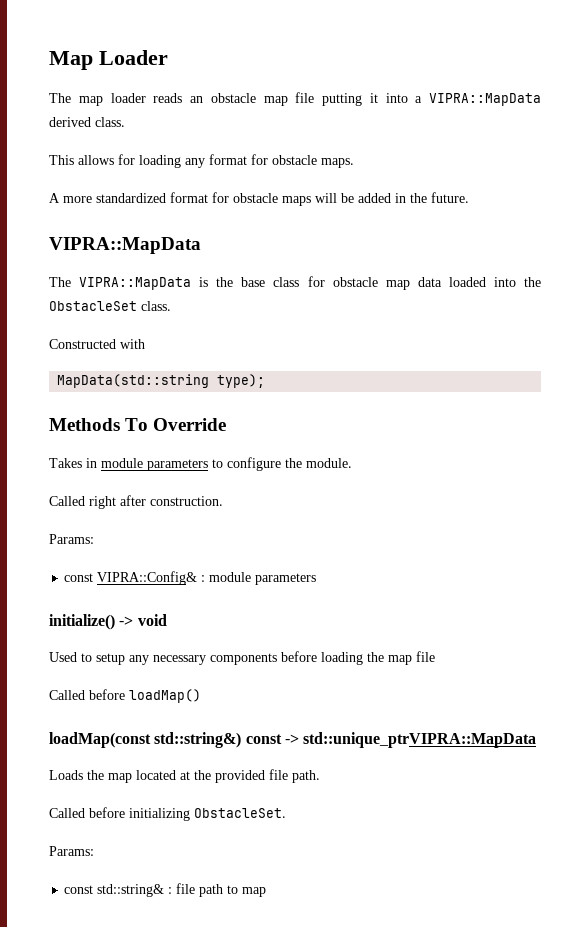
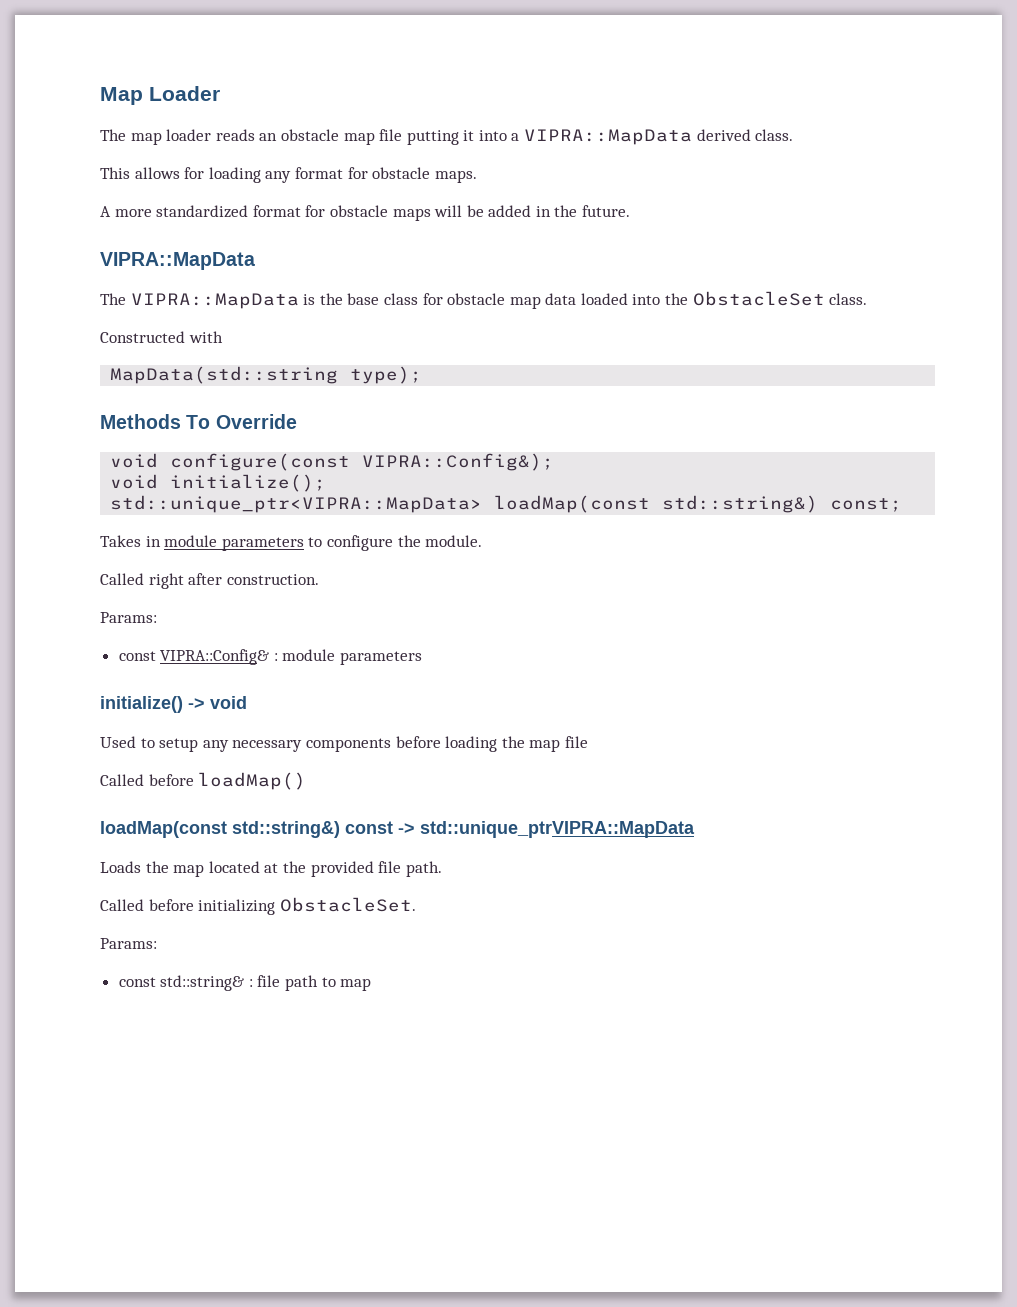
+ void configure(const VIPRA::Config&);
+ void initialize();
+ std::unique_ptr<VIPRA::MapData> loadMap(const std::string&) const;

